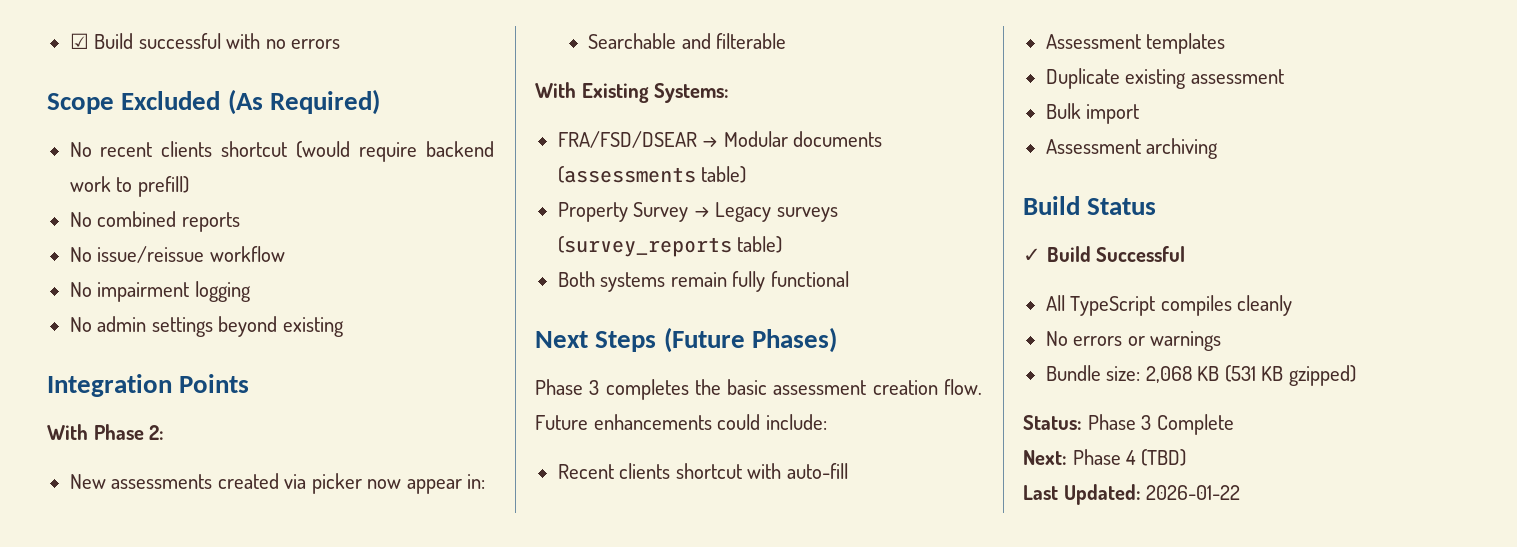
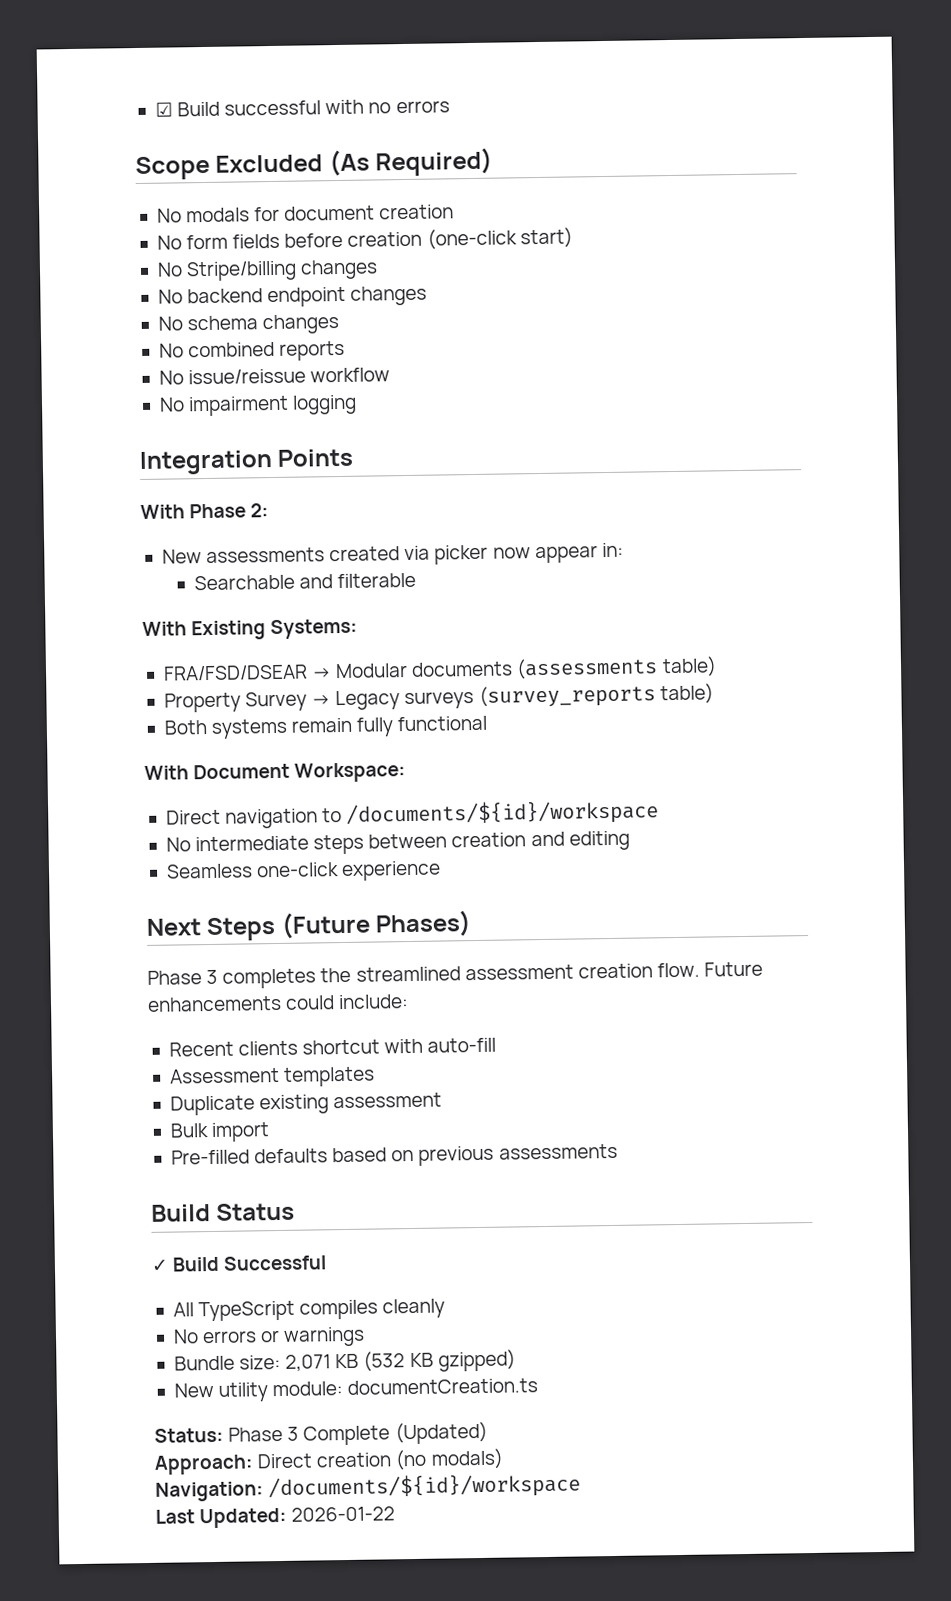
- No recent clients shortcut (would require backend work to prefill)
+ No modals for document creation
+ No form fields before creation (one-click start)
+ No Stripe/billing changes
+ No backend endpoint changes
+ No schema changes
- No admin settings beyond existing
+ With Document Workspace:
+ Direct navigation to /documents/${id}/workspace
+ No intermediate steps between creation and editing
+ Seamless one-click experience
- Phase 3 completes the basic assessment creation flow.
+ Phase 3 completes the streamlined assessment creation flow.
- Assessment archiving
+ Pre-filled defaults based on previous assessments
- Bundle size: 2,068 KB (531 KB gzipped)
+ Bundle size: 2,071 KB (532 KB gzipped)
+ New utility module: documentCreation.ts
- Status: Phase 3 Complete
- Next: Phase 4 (TBD)
+ Status: Phase 3 Complete (Updated)
+ Approach: Direct creation (no modals)
+ Navigation: /documents/${id}/workspace

